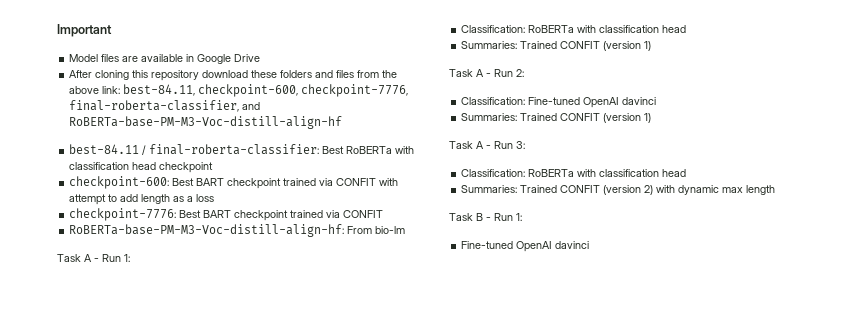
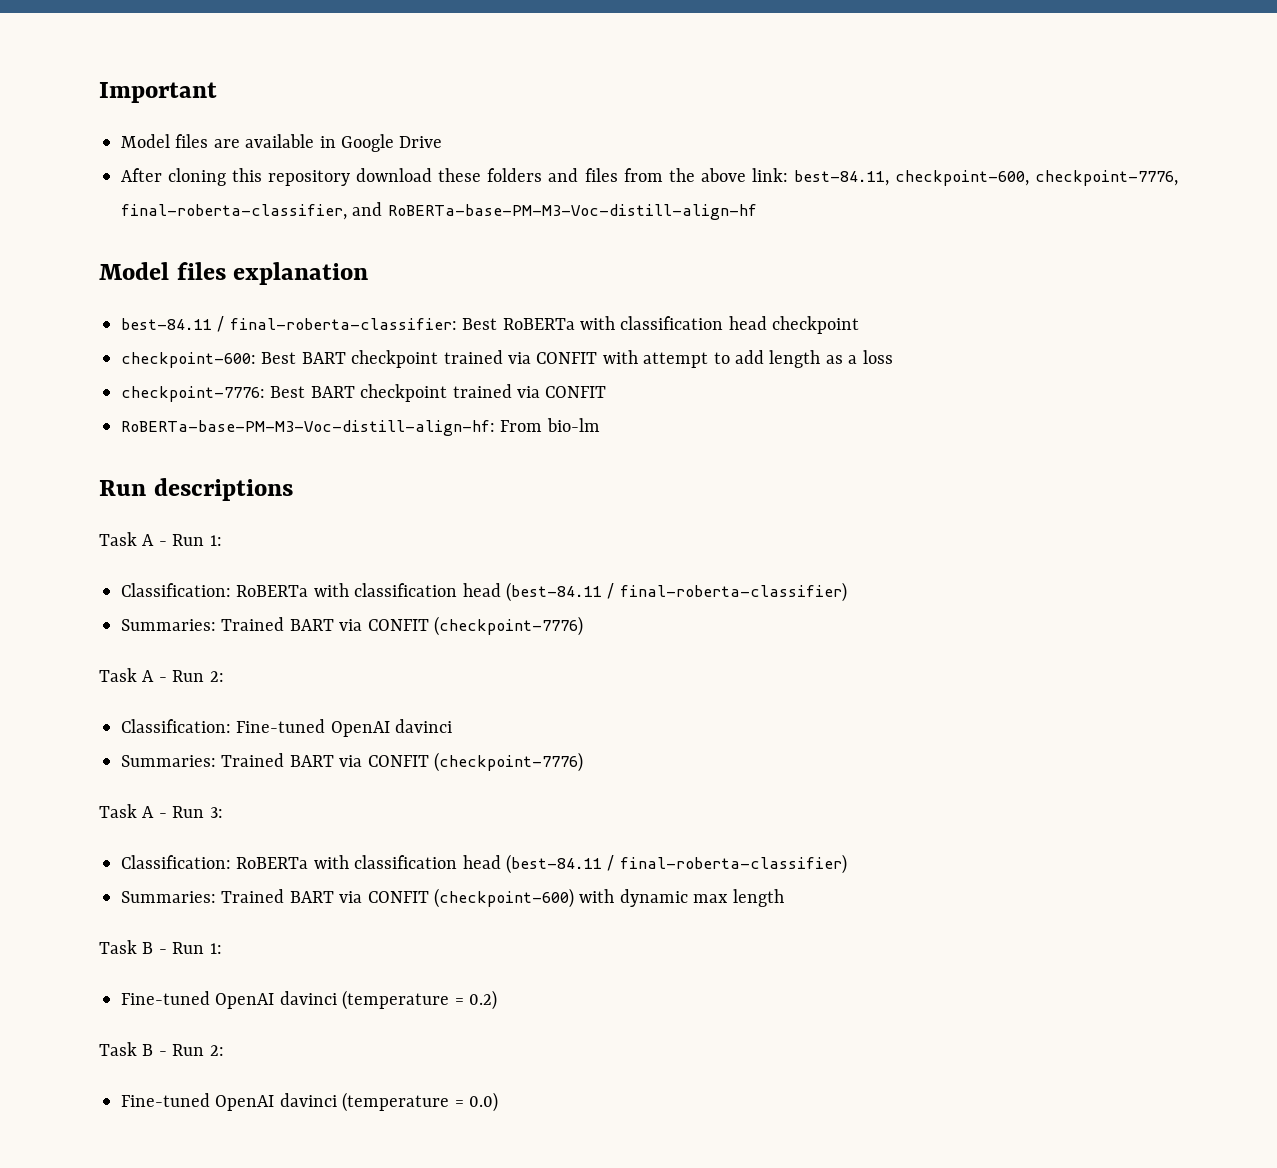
+ Model files explanation
+ Run descriptions
  Task A - Run 1:
- Classification: RoBERTa with classification head
- Summaries: Trained CONFIT (version 1)
+ Classification: RoBERTa with classification head (best-84.11 / final-roberta-classifier)
+ Summaries: Trained BART via CONFIT (checkpoint-7776)
  Classification: Fine-tuned OpenAI davinci
- Summaries: Trained CONFIT (version 1)
+ Summaries: Trained BART via CONFIT (checkpoint-7776)
  Task A - Run 3:
- Classification: RoBERTa with classification head
- Summaries: Trained CONFIT (version 2) with dynamic max length
+ Classification: RoBERTa with classification head (best-84.11 / final-roberta-classifier)
+ Summaries: Trained BART via CONFIT (checkpoint-600) with dynamic max length
  Task B - Run 1:
- Fine-tuned OpenAI davinci
+ Fine-tuned OpenAI davinci (temperature = 0.2)
+ Task B - Run 2:
+ Fine-tuned OpenAI davinci (temperature = 0.0)

